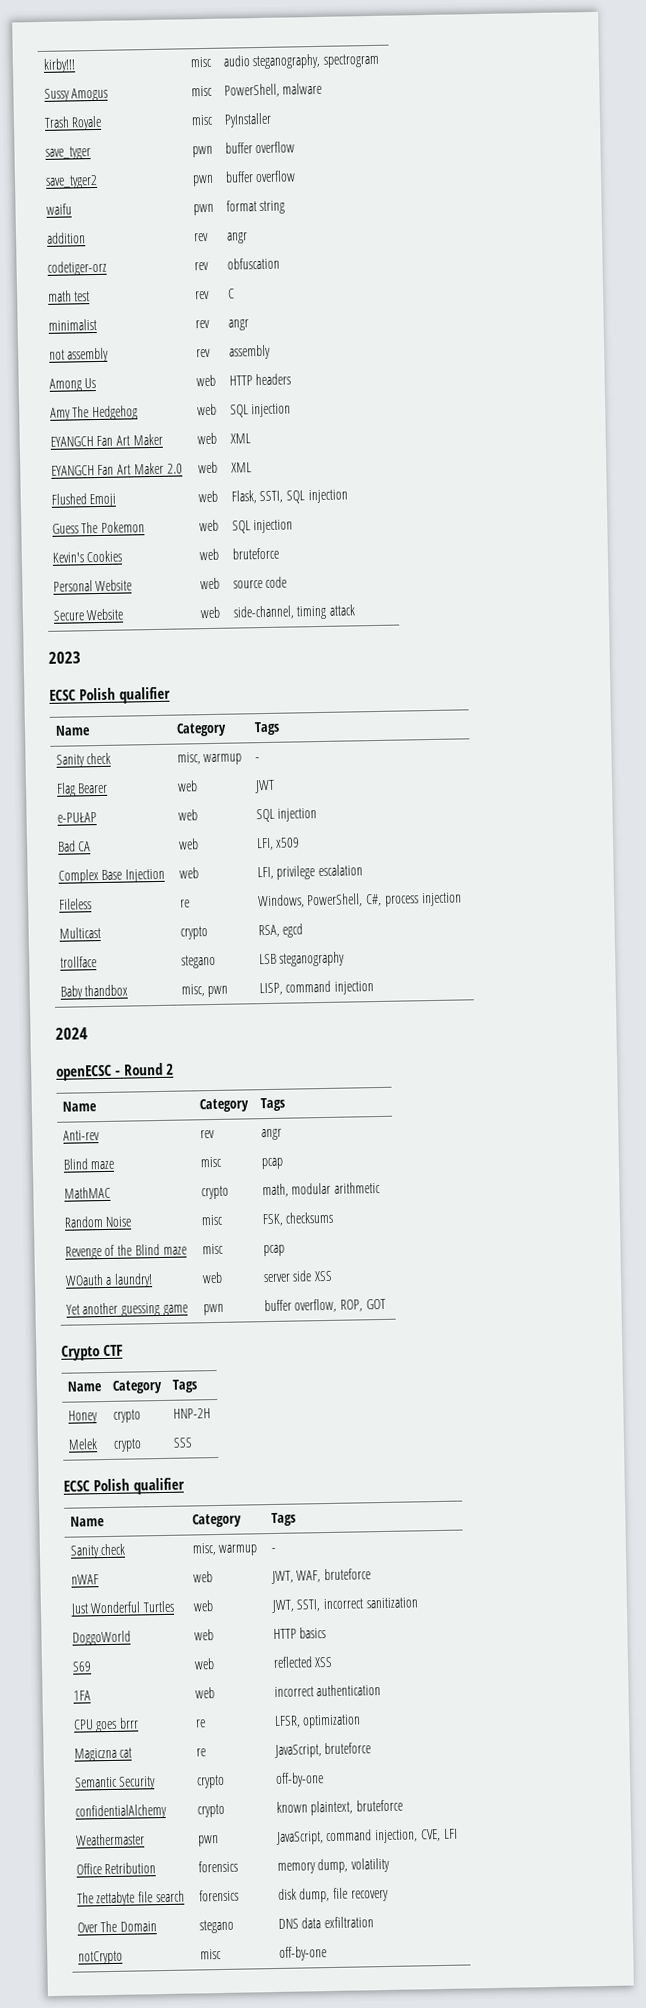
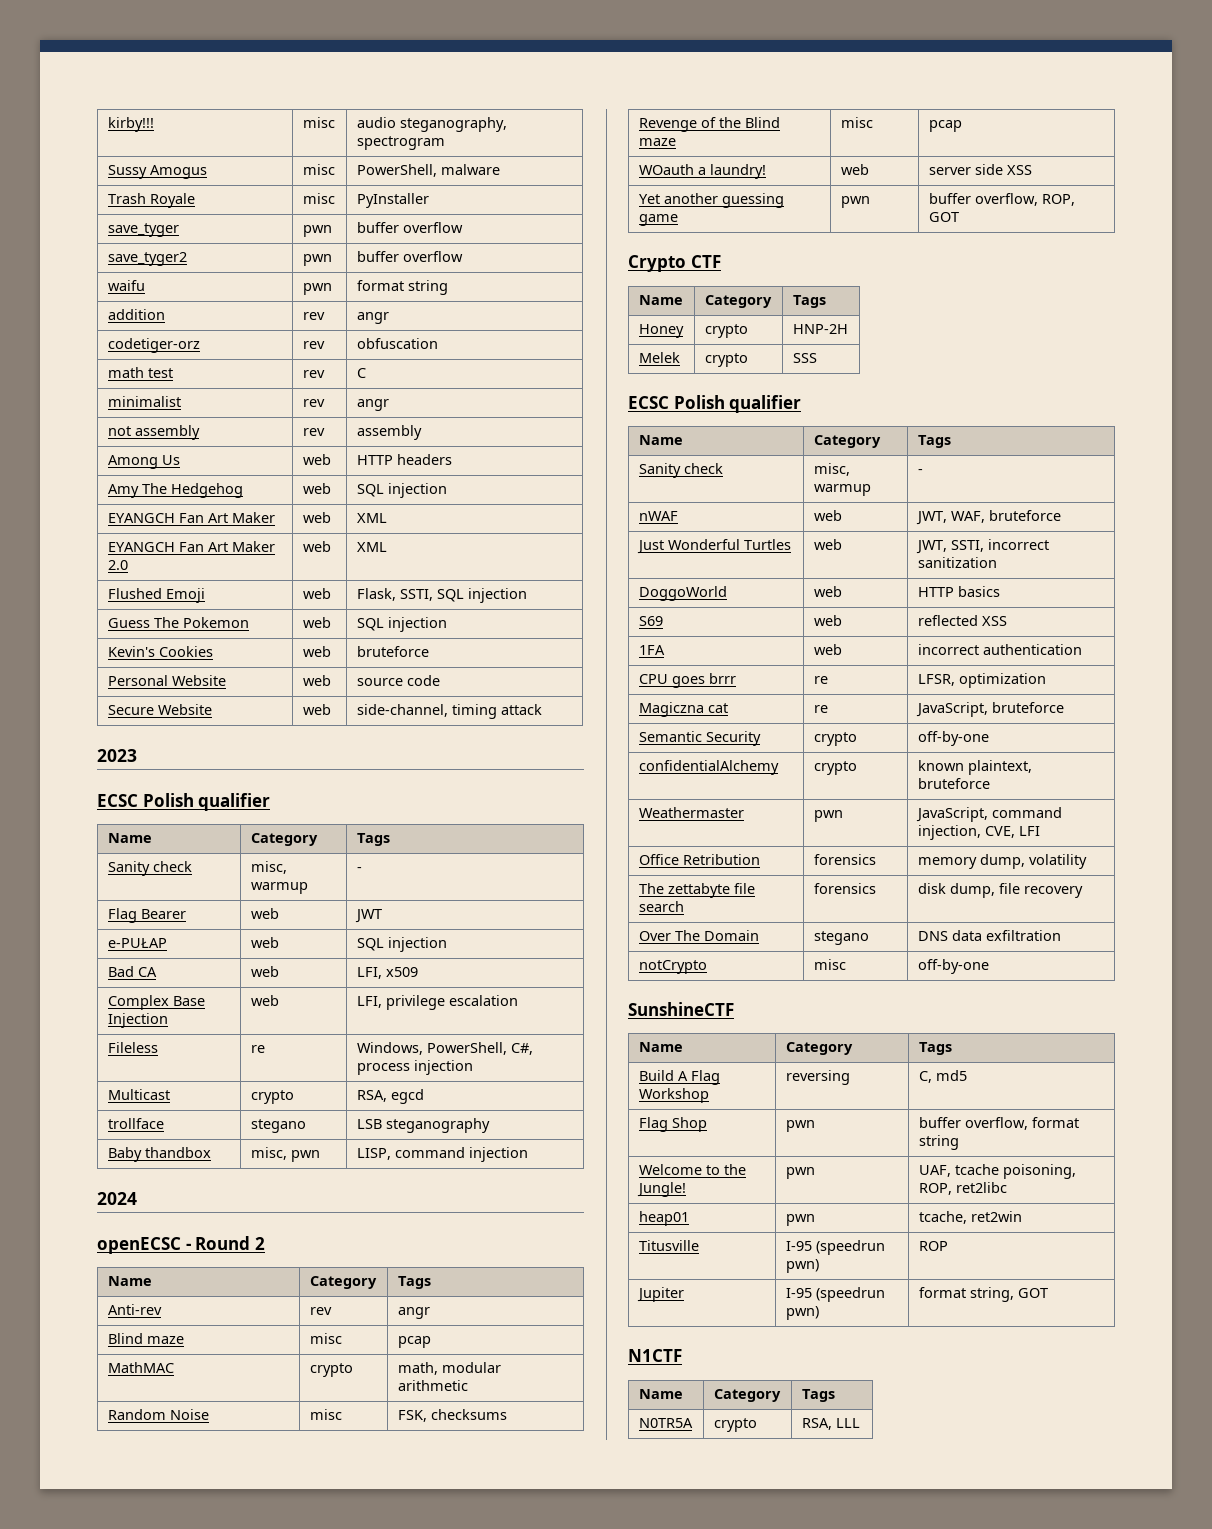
+ SunshineCTF
+ Name | Category | Tags
+ Build A Flag Workshop | reversing | C, md5
+ Flag Shop | pwn | buffer overflow, format string
+ Welcome to the Jungle! | pwn | UAF, tcache poisoning, ROP, ret2libc
+ heap01 | pwn | tcache, ret2win
+ Titusville | I-95 (speedrun pwn) | ROP
+ Jupiter | I-95 (speedrun pwn) | format string, GOT
+ N1CTF
+ Name | Category | Tags
+ N0TR5A | crypto | RSA, LLL

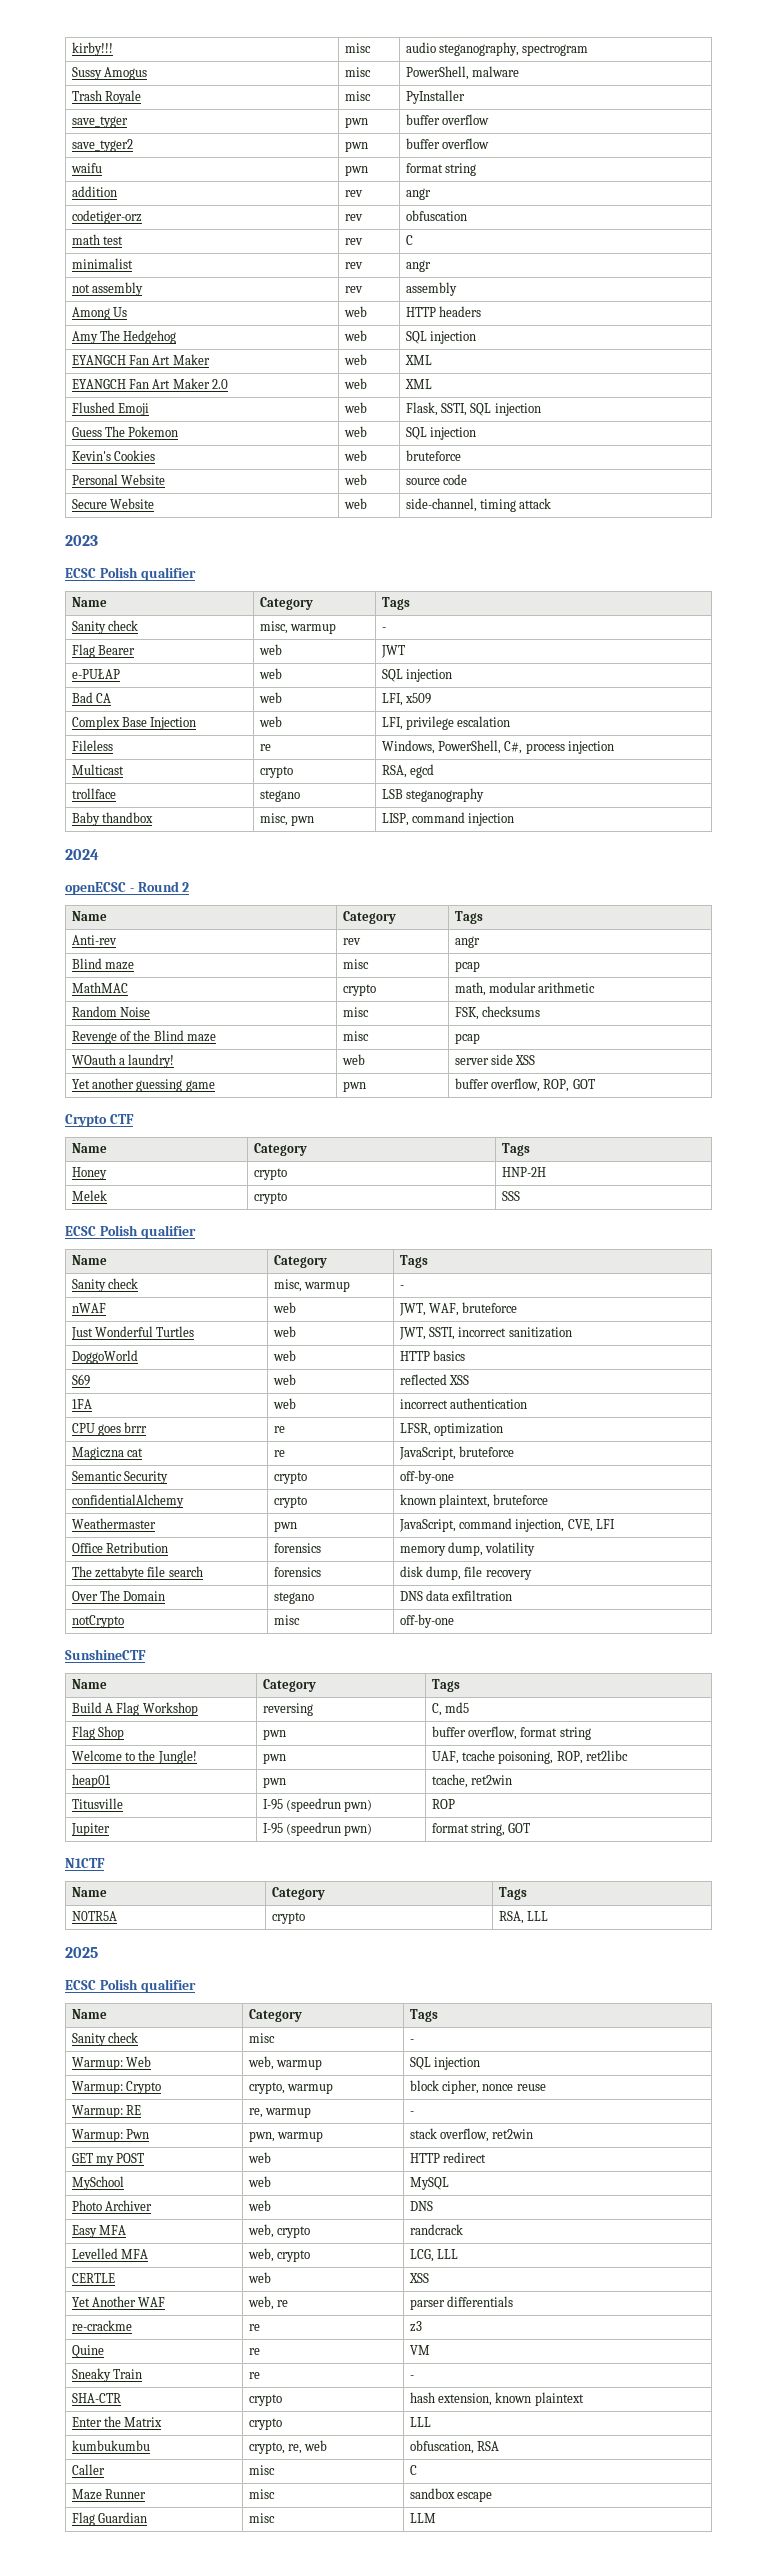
+ 2025
+ ECSC Polish qualifier
+ Name | Category | Tags
+ Sanity check | misc | -
+ Warmup: Web | web, warmup | SQL injection
+ Warmup: Crypto | crypto, warmup | block cipher, nonce reuse
+ Warmup: RE | re, warmup | -
+ Warmup: Pwn | pwn, warmup | stack overflow, ret2win
+ GET my POST | web | HTTP redirect
+ MySchool | web | MySQL
+ Photo Archiver | web | DNS
+ Easy MFA | web, crypto | randcrack
+ Levelled MFA | web, crypto | LCG, LLL
+ CERTLE | web | XSS
+ Yet Another WAF | web, re | parser differentials
+ re-crackme | re | z3
+ Quine | re | VM
+ Sneaky Train | re | -
+ SHA-CTR | crypto | hash extension, known plaintext
+ Enter the Matrix | crypto | LLL
+ kumbukumbu | crypto, re, web | obfuscation, RSA
+ Caller | misc | C
+ Maze Runner | misc | sandbox escape
+ Flag Guardian | misc | LLM

